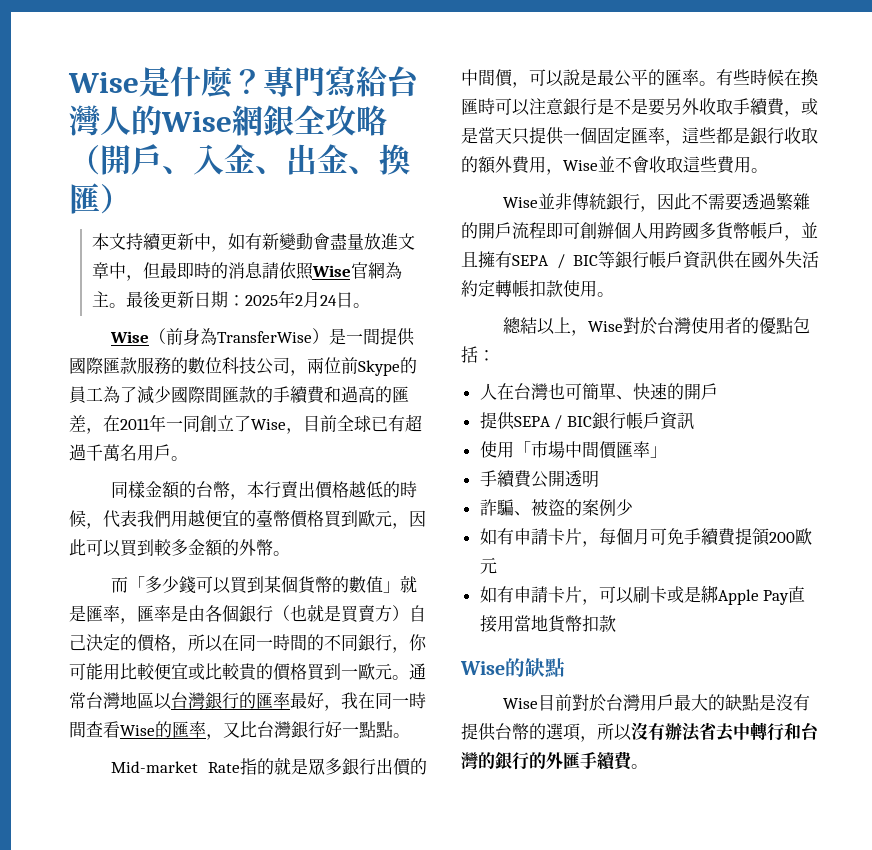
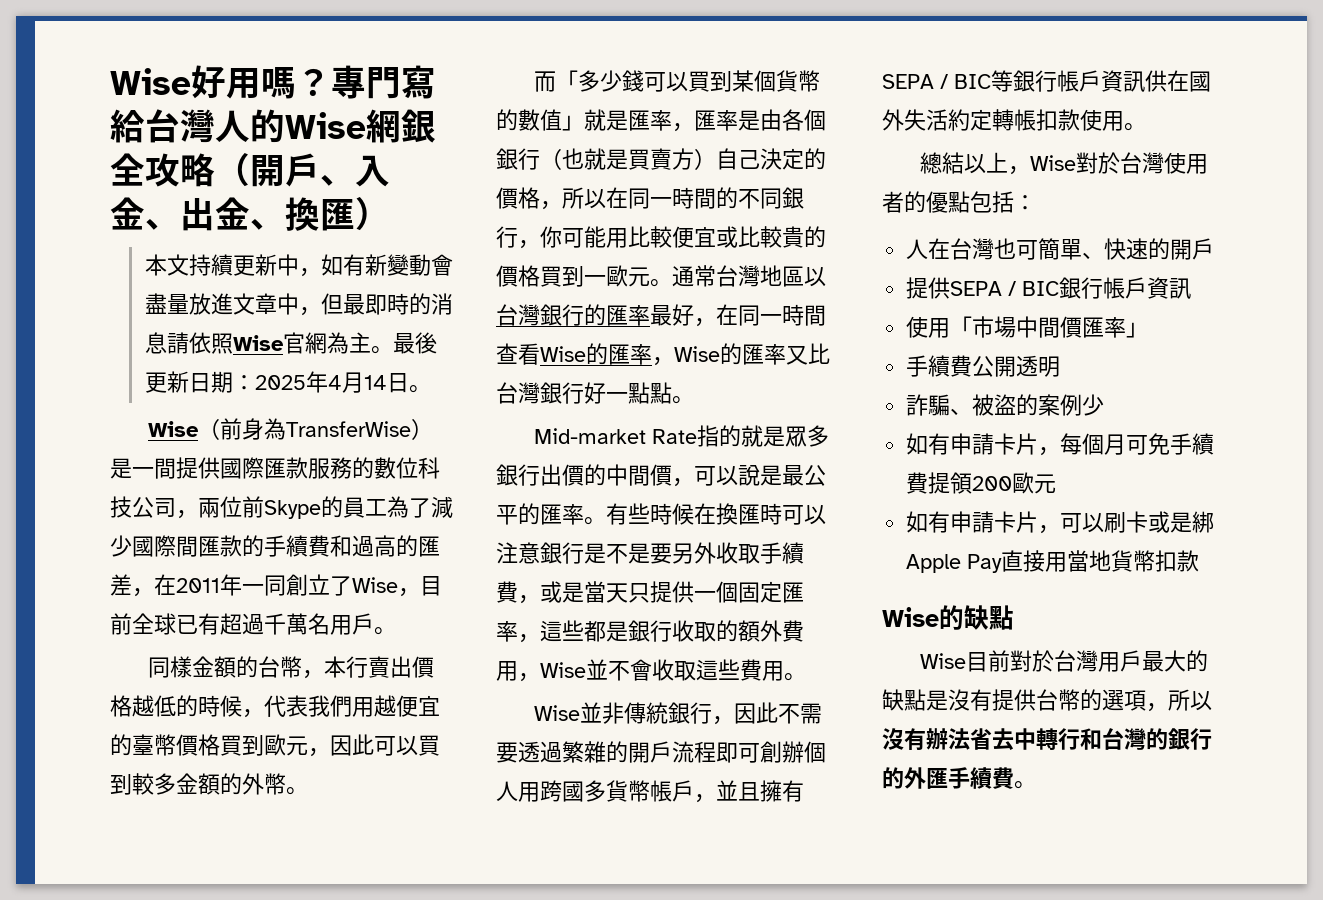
- Wise是什麼？
+ Wise好用嗎？
- 最後更新日期：2025年2月24日。
+ 最後更新日期：2025年4月14日。
- 通常台灣地區以台灣銀行的匯率最好，我在同一時間查看Wise的匯率，又比台灣銀行好一點點。
+ 通常台灣地區以台灣銀行的匯率最好，在同一時間查看Wise的匯率，Wise的匯率又比台灣銀行好一點點。

